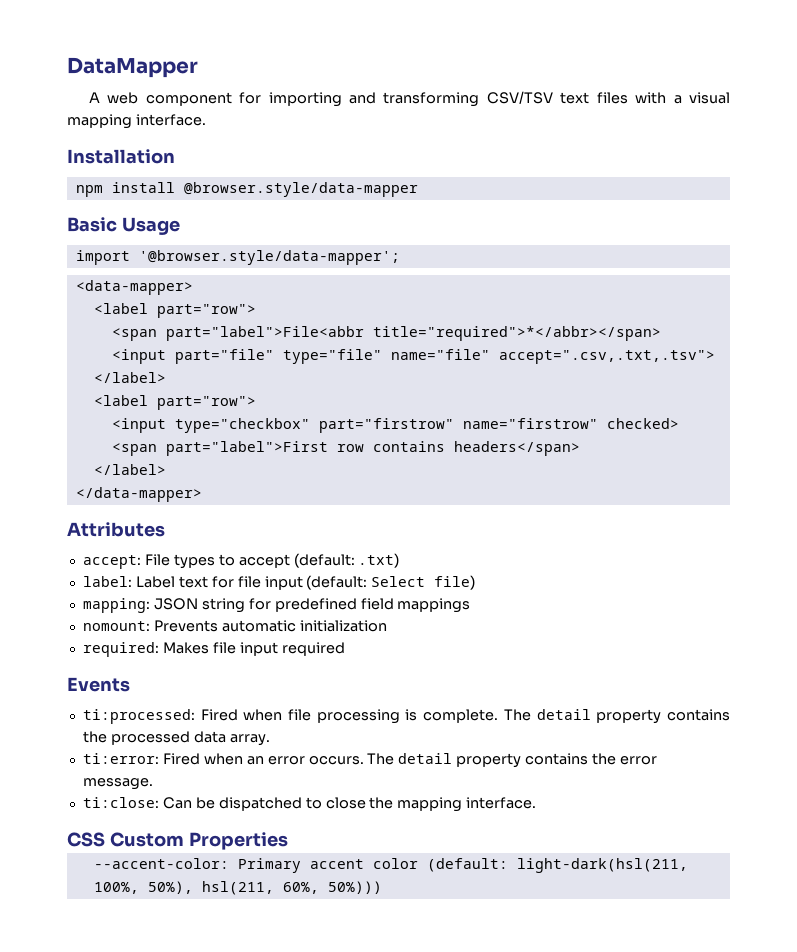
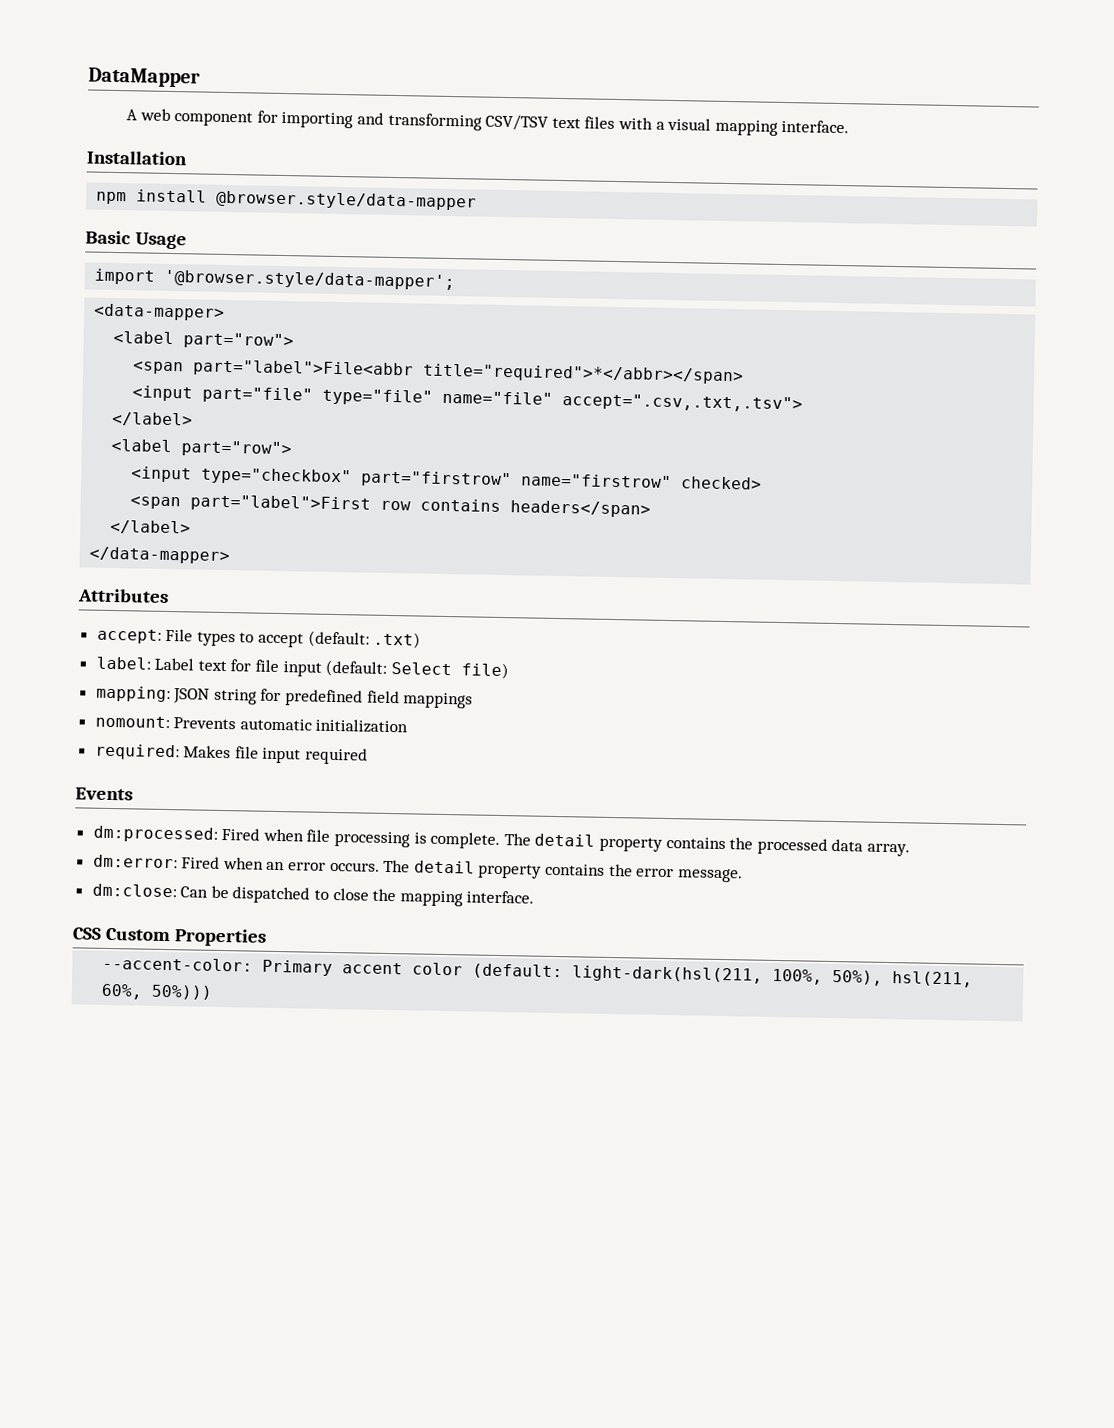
- ti:processed: Fired when file processing is complete.
+ dm:processed: Fired when file processing is complete.
- ti:error: Fired when an error occurs.
+ dm:error: Fired when an error occurs.
- ti:close: Can be dispatched to close the mapping interface.
+ dm:close: Can be dispatched to close the mapping interface.

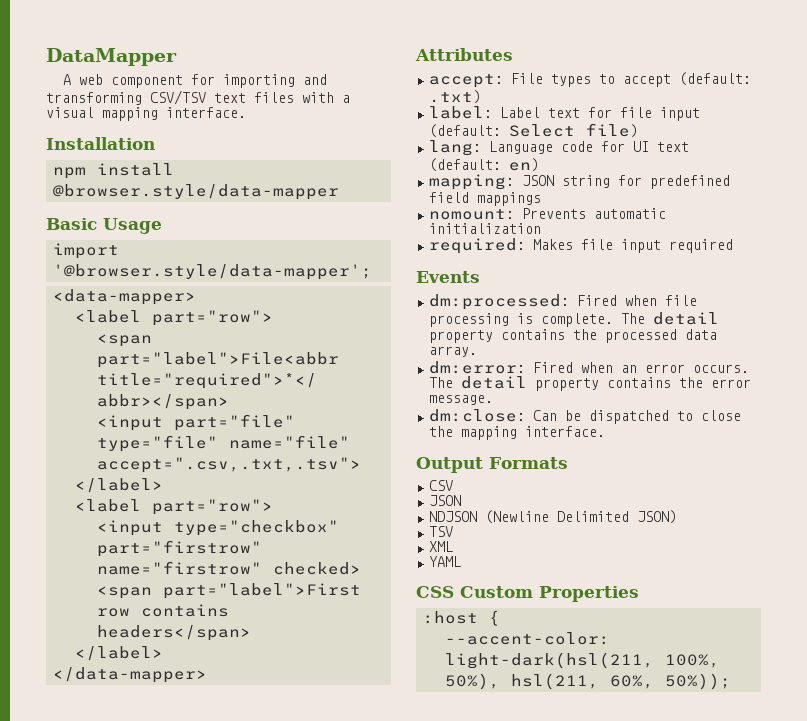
+ lang: Language code for UI text (default: en)
+ Output Formats
+ CSV
+ JSON
+ NDJSON (Newline Delimited JSON)
+ TSV
+ XML
+ YAML
+ :host {
- --accent-color: Primary accent color (default: light-dark(hsl(211, 100%, 50%), hsl(211, 60%, 50%)))
+ --accent-color: light-dark(hsl(211, 100%, 50%), hsl(211, 60%, 50%));

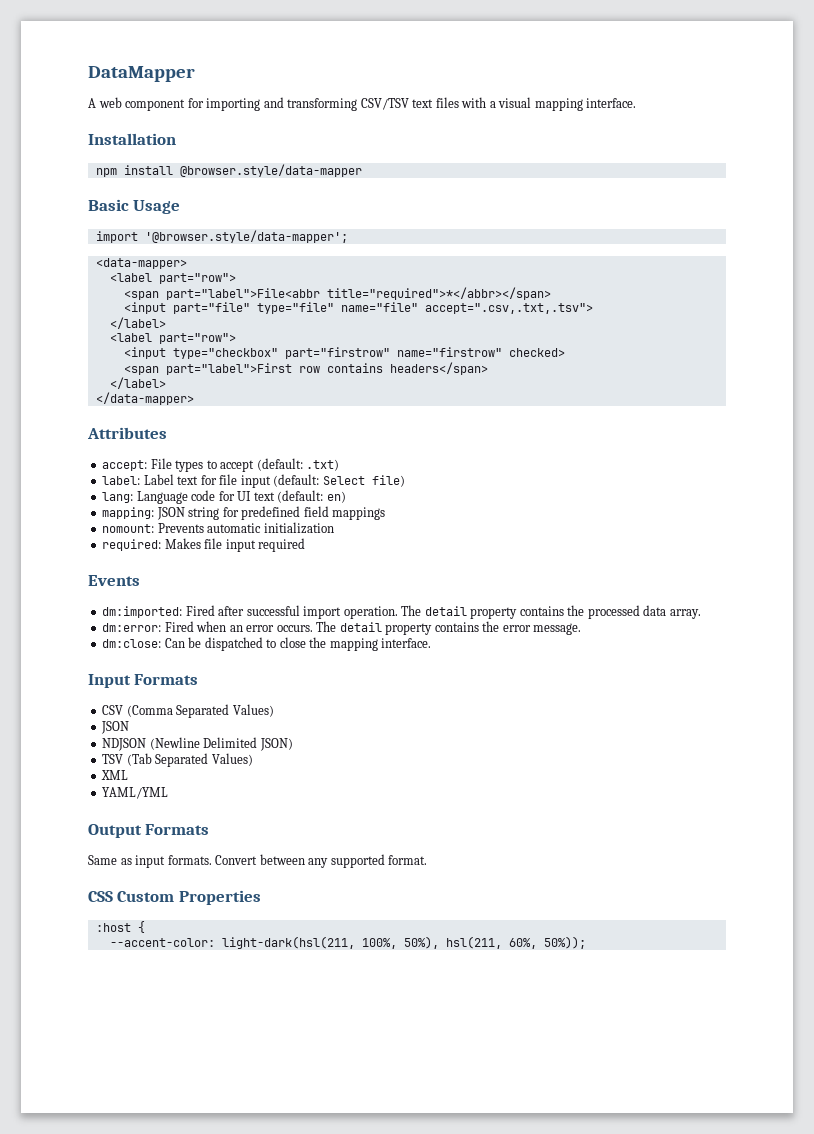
- dm:processed: Fired when file processing is complete.
+ dm:imported: Fired after successful import operation.
- Output Formats
+ Input Formats
- CSV
+ CSV (Comma Separated Values)
- TSV
+ TSV (Tab Separated Values)
  XML
- YAML
+ YAML/YML
+ Output Formats
+ Same as input formats. Convert between any supported format.

